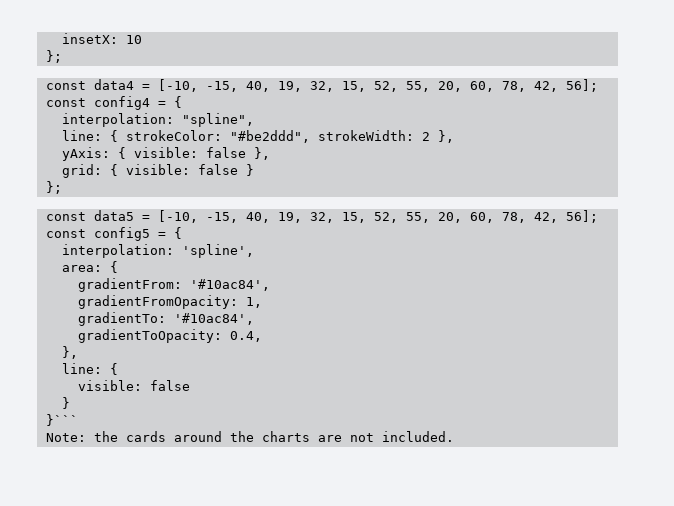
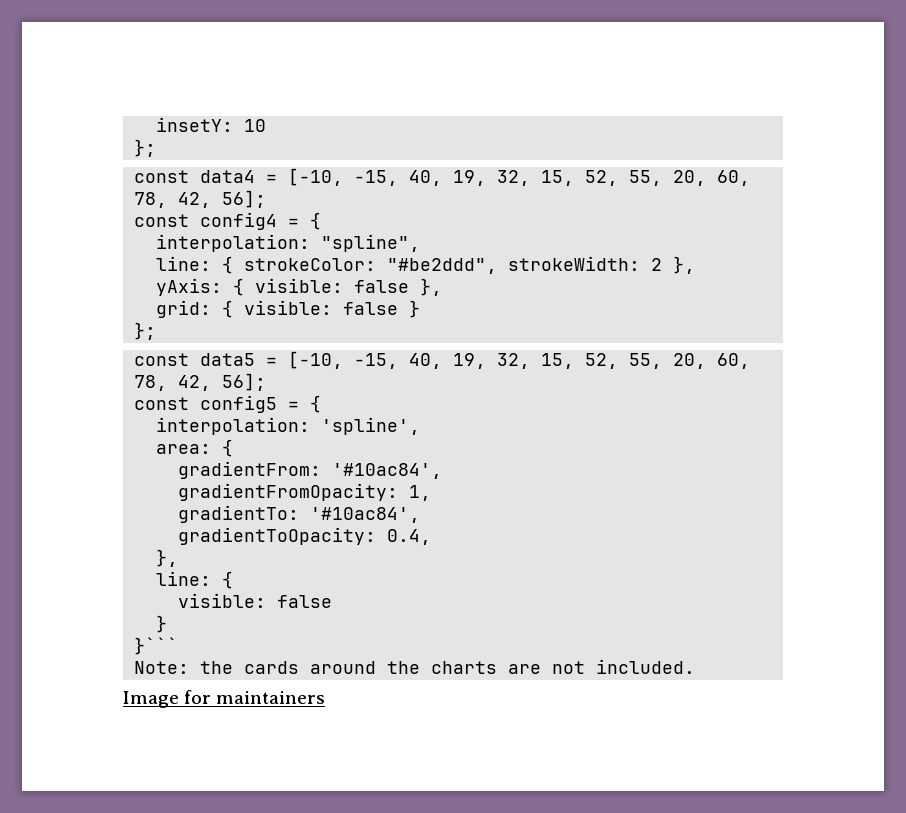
- insetX: 10
+ insetY: 10
+ Image for maintainers

